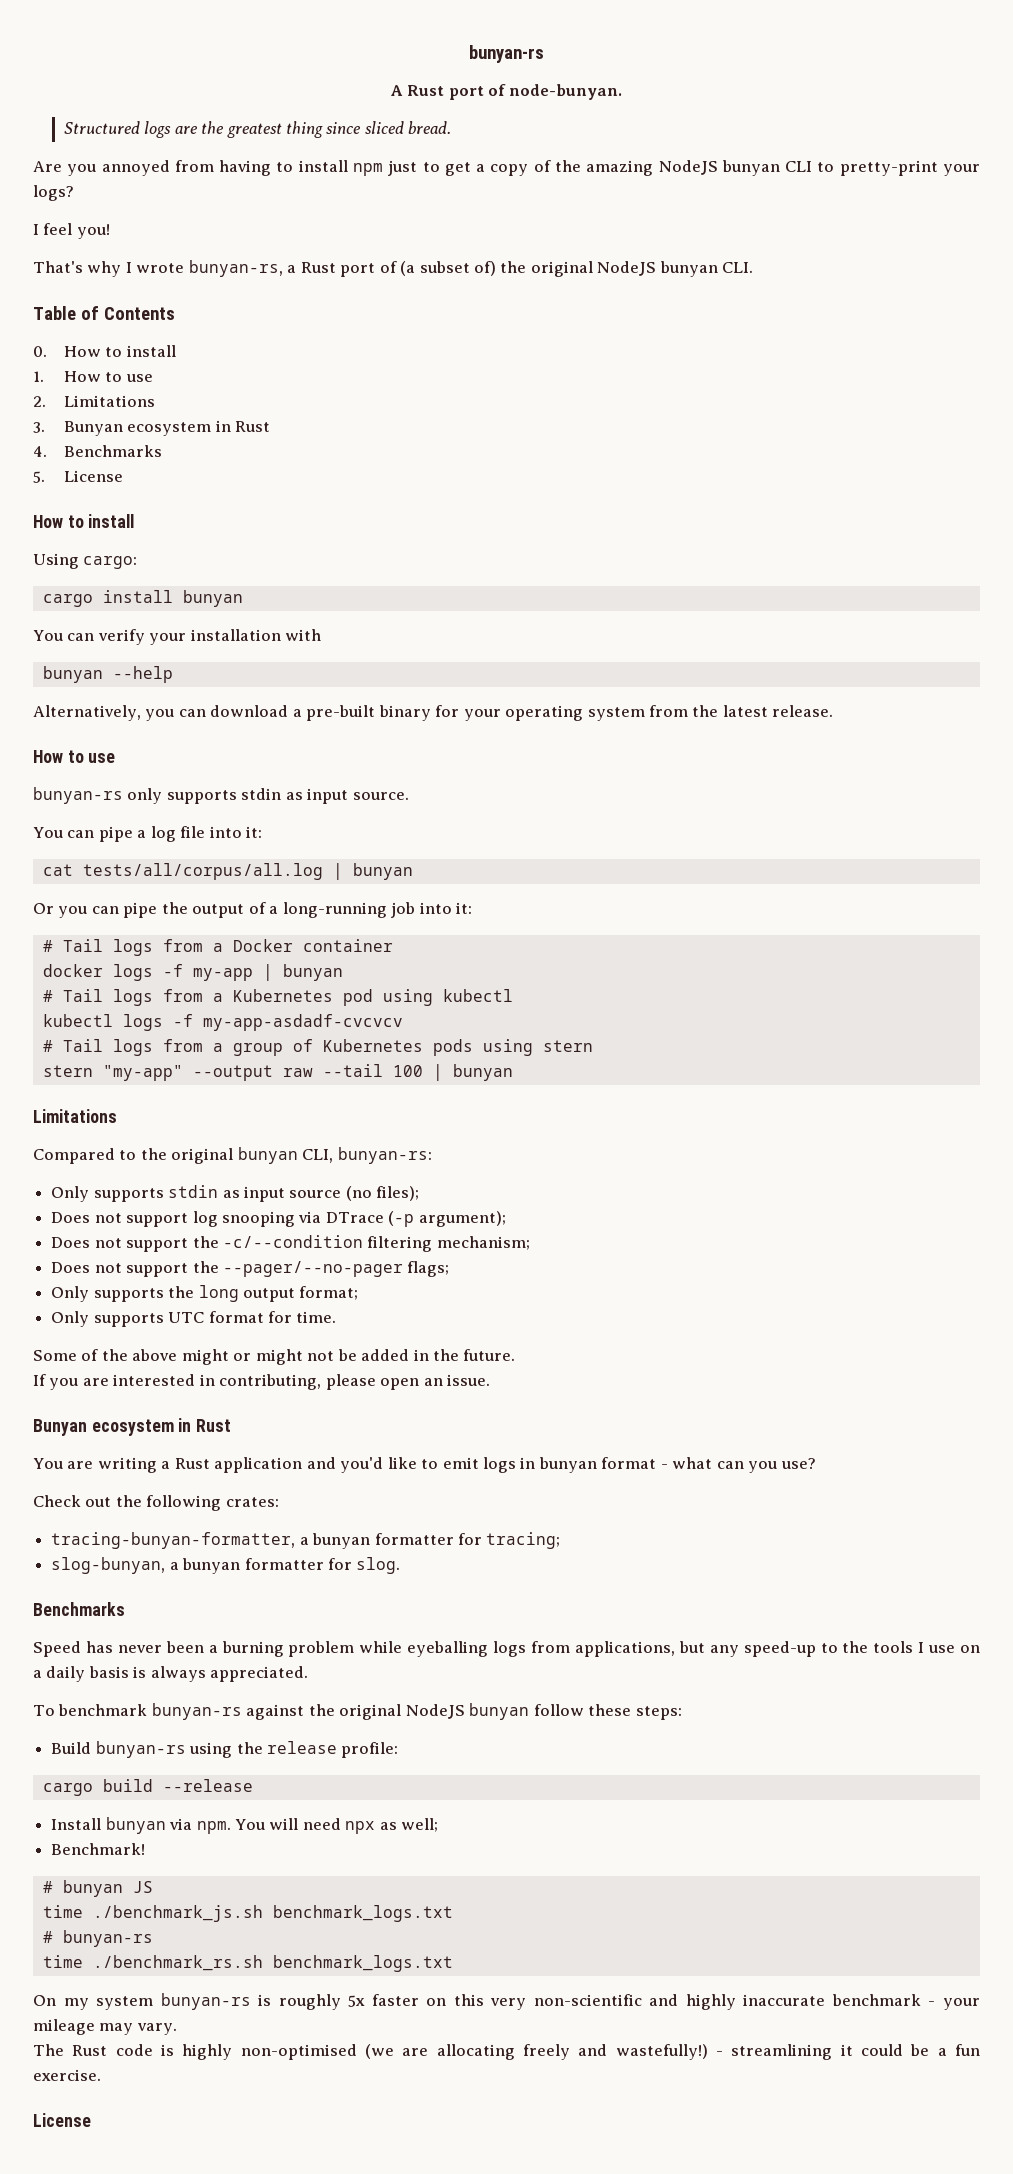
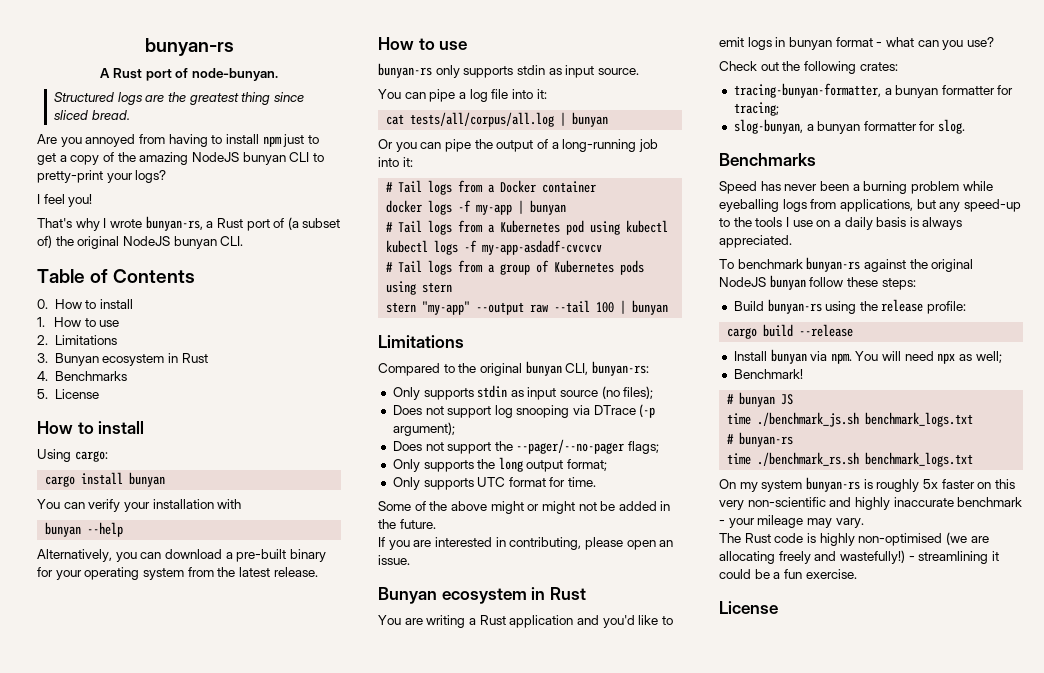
- Does not support the -c/--condition filtering mechanism;

